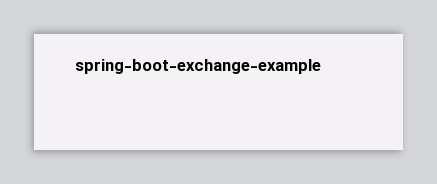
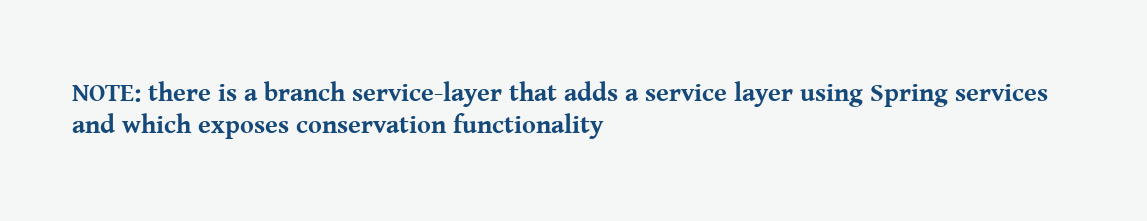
- spring-boot-exchange-example
+ NOTE: there is a branch service-layer that adds a service layer using Spring services and which exposes conservation functionality

